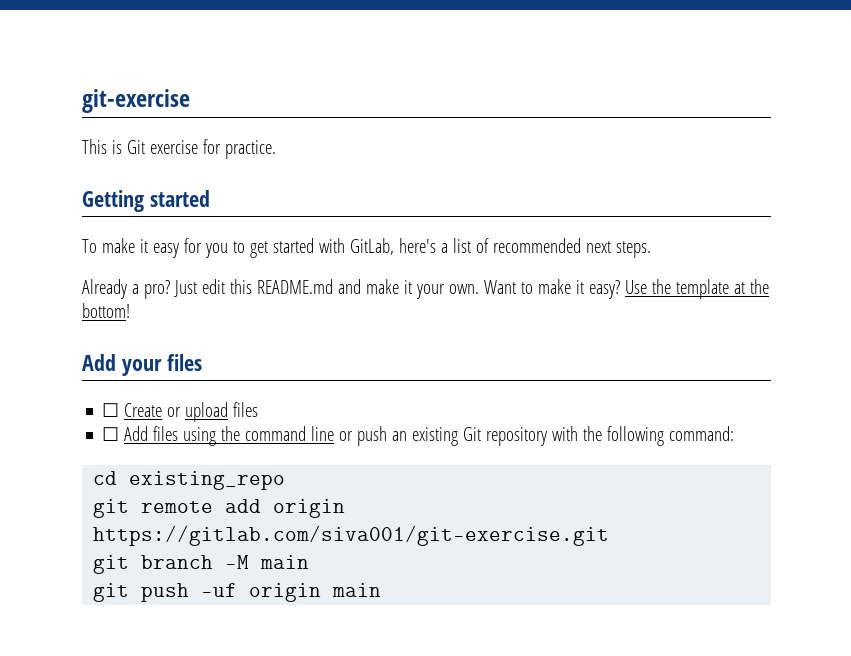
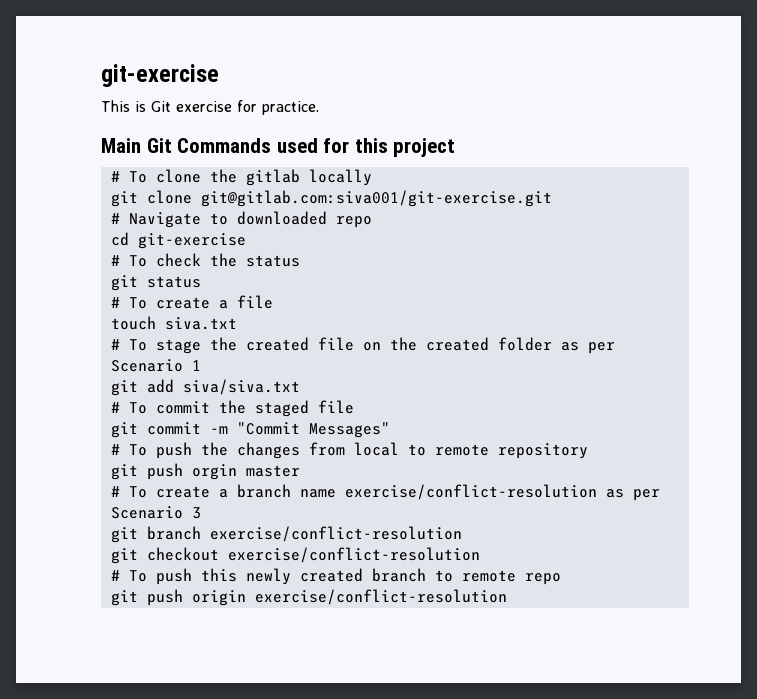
- Getting started
- To make it easy for you to get started with GitLab, here's a list of recommended next steps.
- Already a pro? Just edit this README.md and make it your own. Want to make it easy? Use the template at the bottom!
- Add your files
- ☐ Create or upload files
- ☐ Add files using the command line or push an existing Git repository with the following command:
- cd existing_repo
- git remote add origin https://gitlab.com/siva001/git-exercise.git
- git branch -M main
- git push -uf origin main
+ Main Git Commands used for this project
+ # To clone the gitlab locally
+ git clone git@gitlab.com:siva001/git-exercise.git
+ # Navigate to downloaded repo
+ cd git-exercise
+ # To check the status
+ git status
+ # To create a file
+ touch siva.txt
+ # To stage the created file on the created folder as per Scenario 1
+ git add siva/siva.txt
+ # To commit the staged file
+ git commit -m "Commit Messages"
+ # To push the changes from local to remote repository
+ git push orgin master
+ # To create a branch name exercise/conflict-resolution as per Scenario 3
+ git branch exercise/conflict-resolution
+ git checkout exercise/conflict-resolution
+ # To push this newly created branch to remote repo
+ git push origin exercise/conflict-resolution

